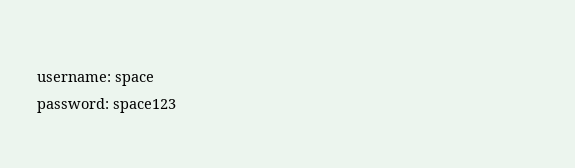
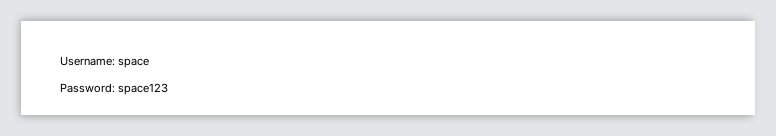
- username: space
+ Username: space
- password: space123
+ Password: space123

